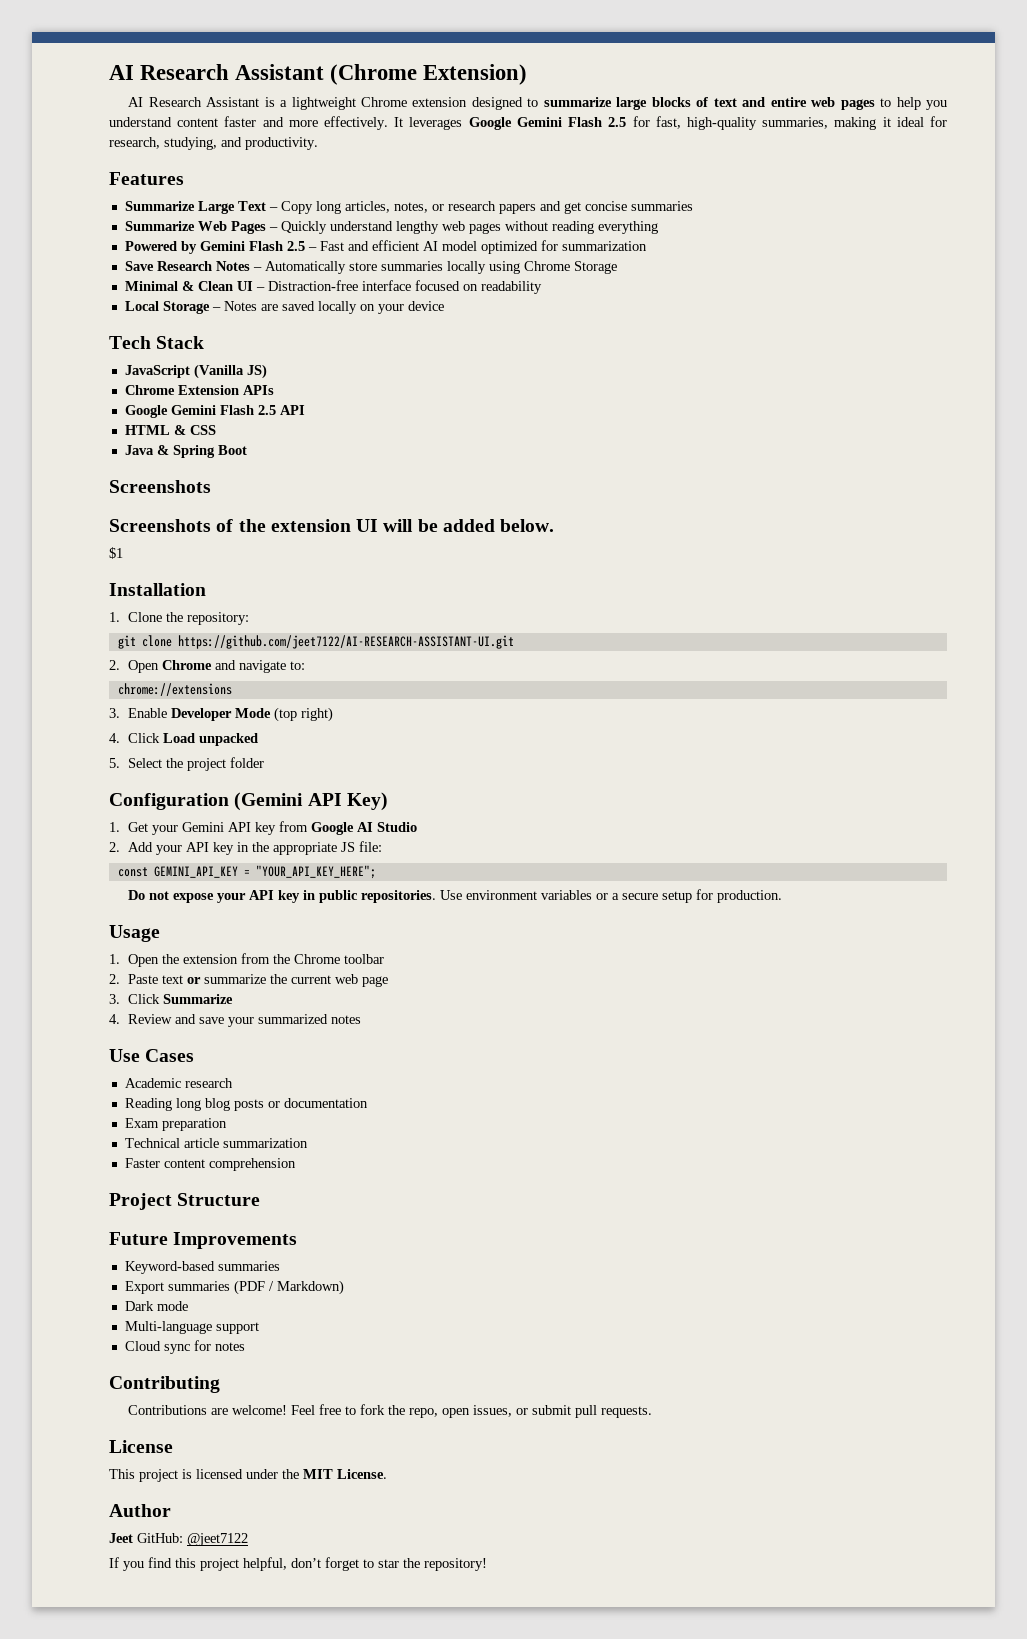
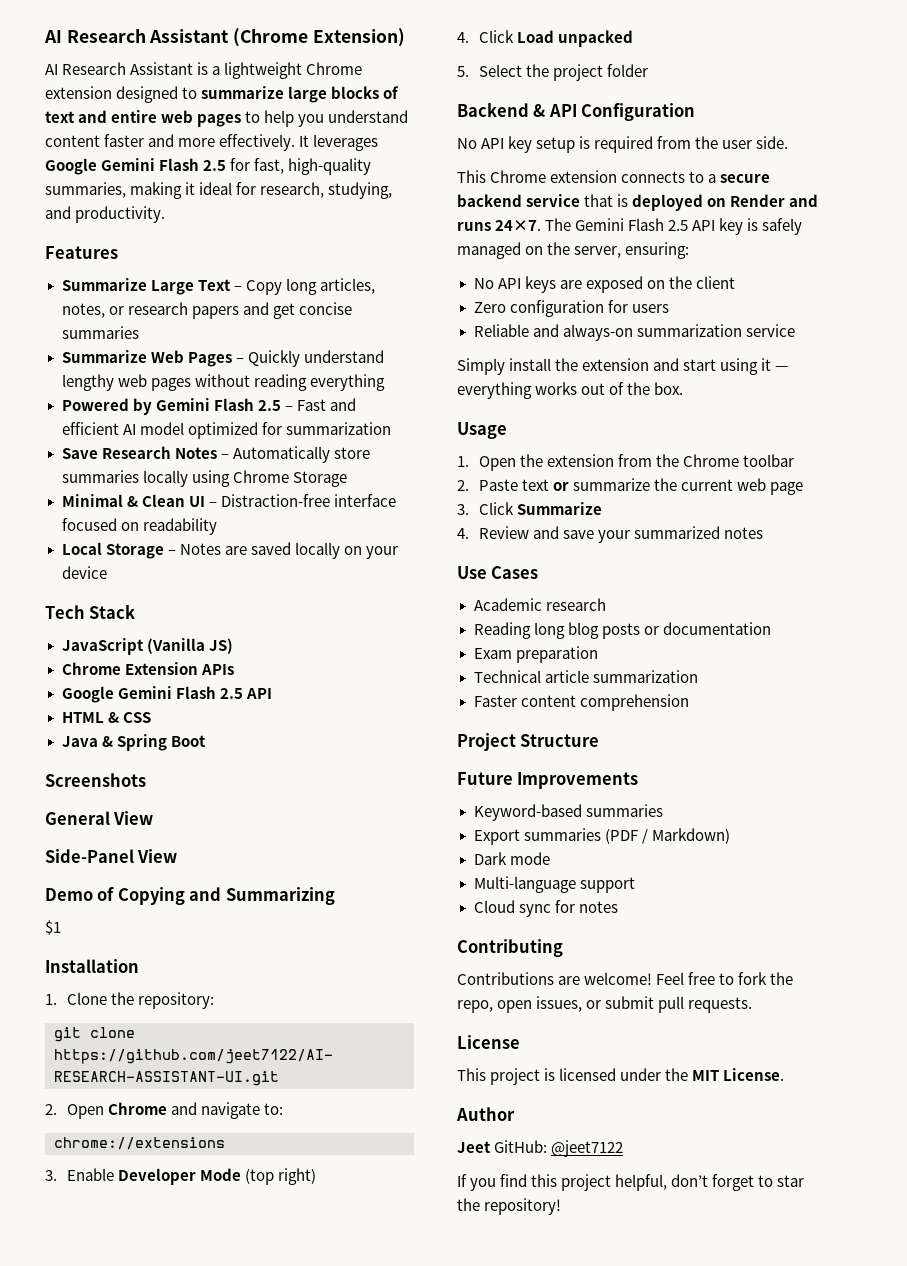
- Screenshots of the extension UI will be added below.
+ General View
+ Side-Panel View
+ Demo of Copying and Summarizing
- Configuration (Gemini API Key)
- 1. Get your Gemini API key from Google AI Studio
- 2. Add your API key in the appropriate JS file:
- const GEMINI_API_KEY = "YOUR_API_KEY_HERE";
- Do not expose your API key in public repositories. Use environment variables or a secure setup for production.
+ Backend & API Configuration
+ No API key setup is required from the user side.
+ This Chrome extension connects to a secure backend service that is deployed on Render and runs 24×7. The Gemini Flash 2.5 API key is safely managed on the server, ensuring:
+ No API keys are exposed on the client
+ Zero configuration for users
+ Reliable and always-on summarization service
+ Simply install the extension and start using it — everything works out of the box.

